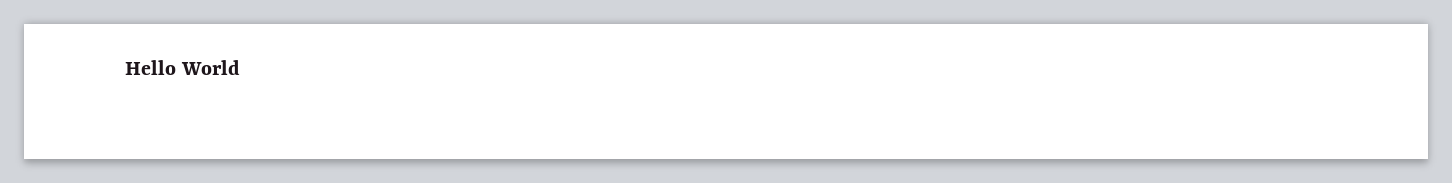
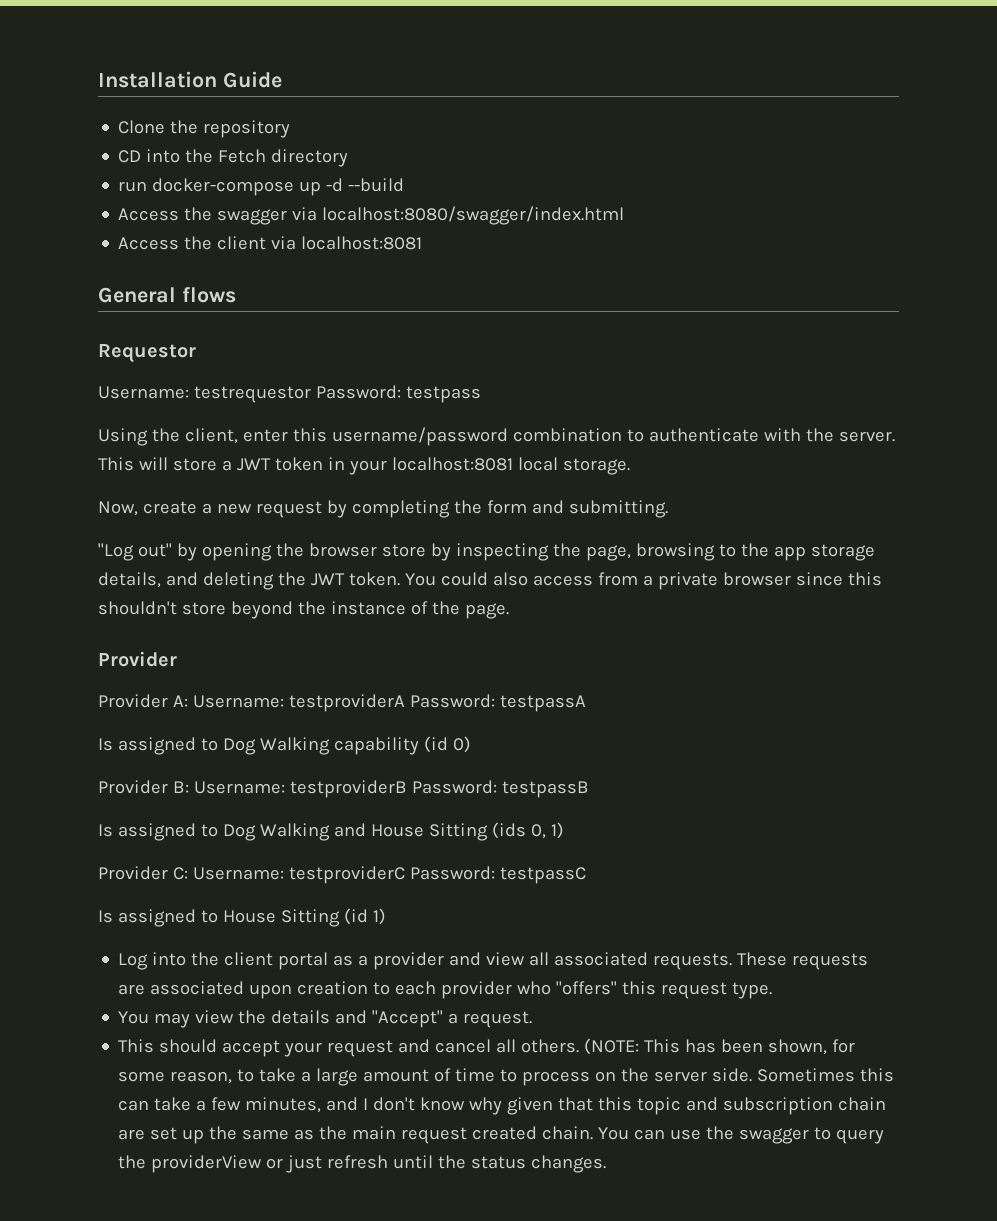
- Hello World
+ Installation Guide
+ Clone the repository
+ CD into the Fetch directory
+ run docker-compose up -d --build
+ Access the swagger via localhost:8080/swagger/index.html
+ Access the client via localhost:8081
+ General flows
+ Requestor
+ Username: testrequestor Password: testpass
+ Using the client, enter this username/password combination to authenticate with the server. This will store a JWT token in your localhost:8081 local storage.
+ Now, create a new request by completing the form and submitting.
+ "Log out" by opening the browser store by inspecting the page, browsing to the app storage details, and deleting the JWT token. You could also access from a private browser since this shouldn't store beyond the instance of the page.
+ Provider
+ Provider A: Username: testproviderA Password: testpassA
+ Is assigned to Dog Walking capability (id 0)
+ Provider B: Username: testproviderB Password: testpassB
+ Is assigned to Dog Walking and House Sitting (ids 0, 1)
+ Provider C: Username: testproviderC Password: testpassC
+ Is assigned to House Sitting (id 1)
+ Log into the client portal as a provider and view all associated requests. These requests are associated upon creation to each provider who "offers" this request type.
+ You may view the details and "Accept" a request.
+ This should accept your request and cancel all others. (NOTE: This has been shown, for some reason, to take a large amount of time to process on the server side. Sometimes this can take a few minutes, and I don't know why given that this topic and subscription chain are set up the same as the main request created chain. You can use the swagger to query the providerView or just refresh until the status changes.

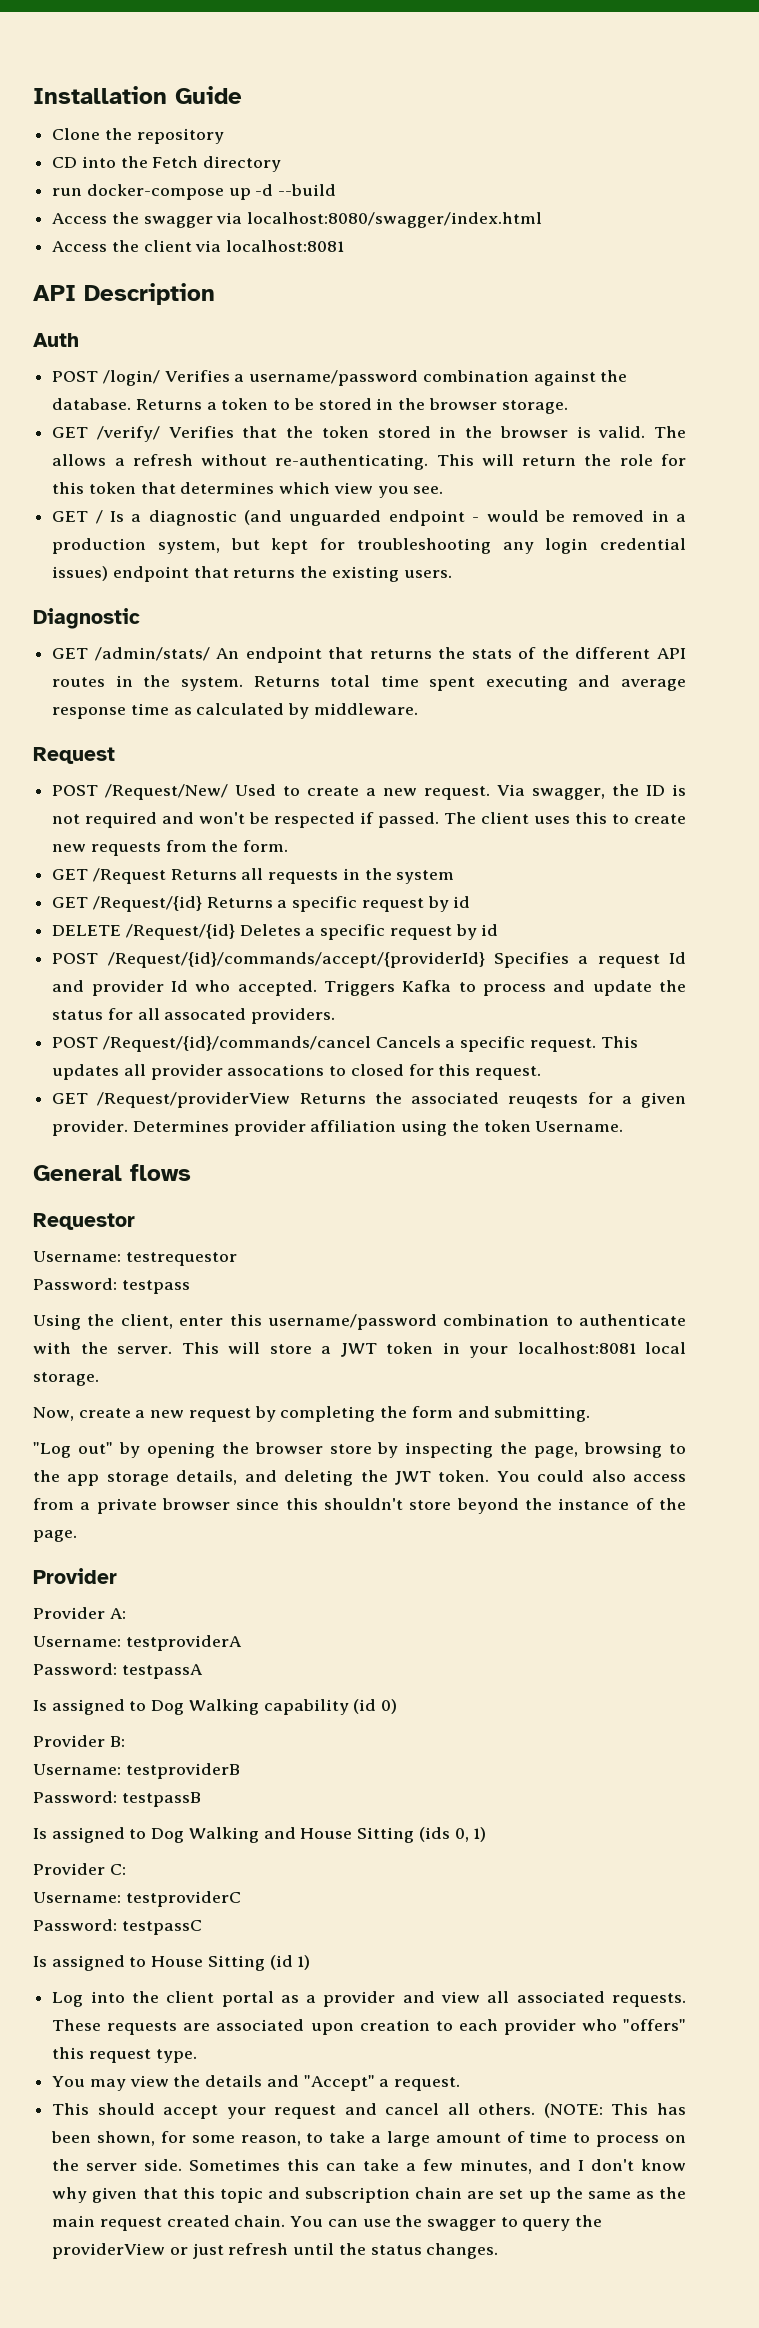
+ API Description
+ Auth
+ POST /login/ Verifies a username/password combination against the database. Returns a token to be stored in the browser storage.
+ GET /verify/ Verifies that the token stored in the browser is valid. The allows a refresh without re-authenticating. This will return the role for this token that determines which view you see.
+ GET / Is a diagnostic (and unguarded endpoint - would be removed in a production system, but kept for troubleshooting any login credential issues) endpoint that returns the existing users.
+ Diagnostic
+ GET /admin/stats/ An endpoint that returns the stats of the different API routes in the system. Returns total time spent executing and average response time as calculated by middleware.
+ Request
+ POST /Request/New/ Used to create a new request. Via swagger, the ID is not required and won't be respected if passed. The client uses this to create new requests from the form.
+ GET /Request Returns all requests in the system
+ GET /Request/{id} Returns a specific request by id
+ DELETE /Request/{id} Deletes a specific request by id
+ POST /Request/{id}/commands/accept/{providerId} Specifies a request Id and provider Id who accepted. Triggers Kafka to process and update the status for all assocated providers.
+ POST /Request/{id}/commands/cancel Cancels a specific request. This updates all provider assocations to closed for this request.
+ GET /Request/providerView Returns the associated reuqests for a given provider. Determines provider affiliation using the token Username.
- Username: testrequestor Password: testpass
+ Username: testrequestor
+ Password: testpass
- Provider A: Username: testproviderA Password: testpassA
+ Provider A:
+ Username: testproviderA
+ Password: testpassA
- Provider B: Username: testproviderB Password: testpassB
+ Provider B:
+ Username: testproviderB
+ Password: testpassB
- Provider C: Username: testproviderC Password: testpassC
+ Provider C:
+ Username: testproviderC
+ Password: testpassC

